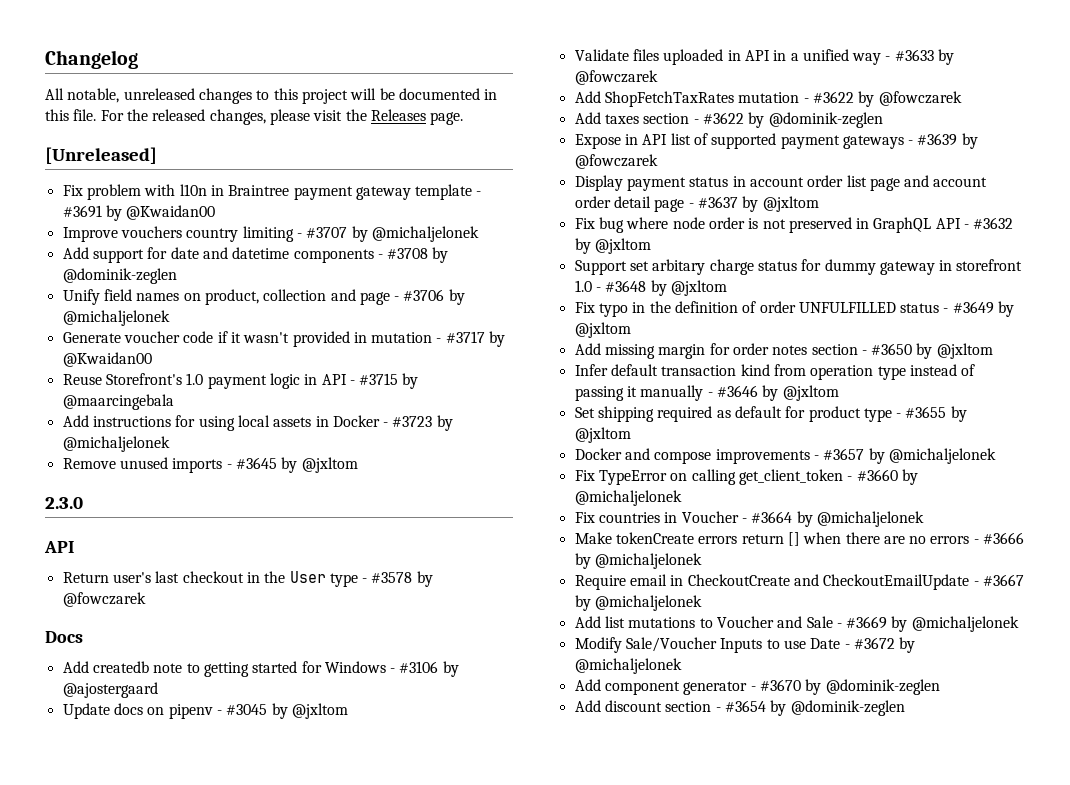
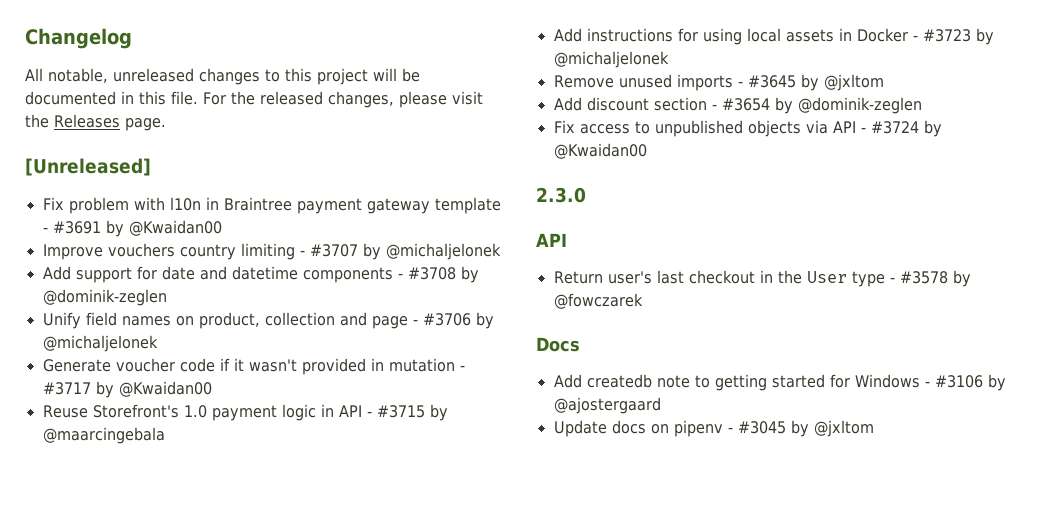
+ Add discount section - #3654 by @dominik-zeglen
+ Fix access to unpublished objects via API - #3724 by @Kwaidan00
- Validate files uploaded in API in a unified way - #3633 by @fowczarek
- Add ShopFetchTaxRates mutation - #3622 by @fowczarek
- Add taxes section - #3622 by @dominik-zeglen
- Expose in API list of supported payment gateways - #3639 by @fowczarek
- Display payment status in account order list page and account order detail page - #3637 by @jxltom
- Fix bug where node order is not preserved in GraphQL API - #3632 by @jxltom
- Support set arbitary charge status for dummy gateway in storefront 1.0 - #3648 by @jxltom
- Fix typo in the definition of order UNFULFILLED status - #3649 by @jxltom
- Add missing margin for order notes section - #3650 by @jxltom
- Infer default transaction kind from operation type instead of passing it manually - #3646 by @jxltom
- Set shipping required as default for product type - #3655 by @jxltom
- Docker and compose improvements - #3657 by @michaljelonek
- Fix TypeError on calling get_client_token - #3660 by @michaljelonek
- Fix countries in Voucher - #3664 by @michaljelonek
- Make tokenCreate errors return [] when there are no errors - #3666 by @michaljelonek
- Require email in CheckoutCreate and CheckoutEmailUpdate - #3667 by @michaljelonek
- Add list mutations to Voucher and Sale - #3669 by @michaljelonek
- Modify Sale/Voucher Inputs to use Date - #3672 by @michaljelonek
- Add component generator - #3670 by @dominik-zeglen
- Add discount section - #3654 by @dominik-zeglen

